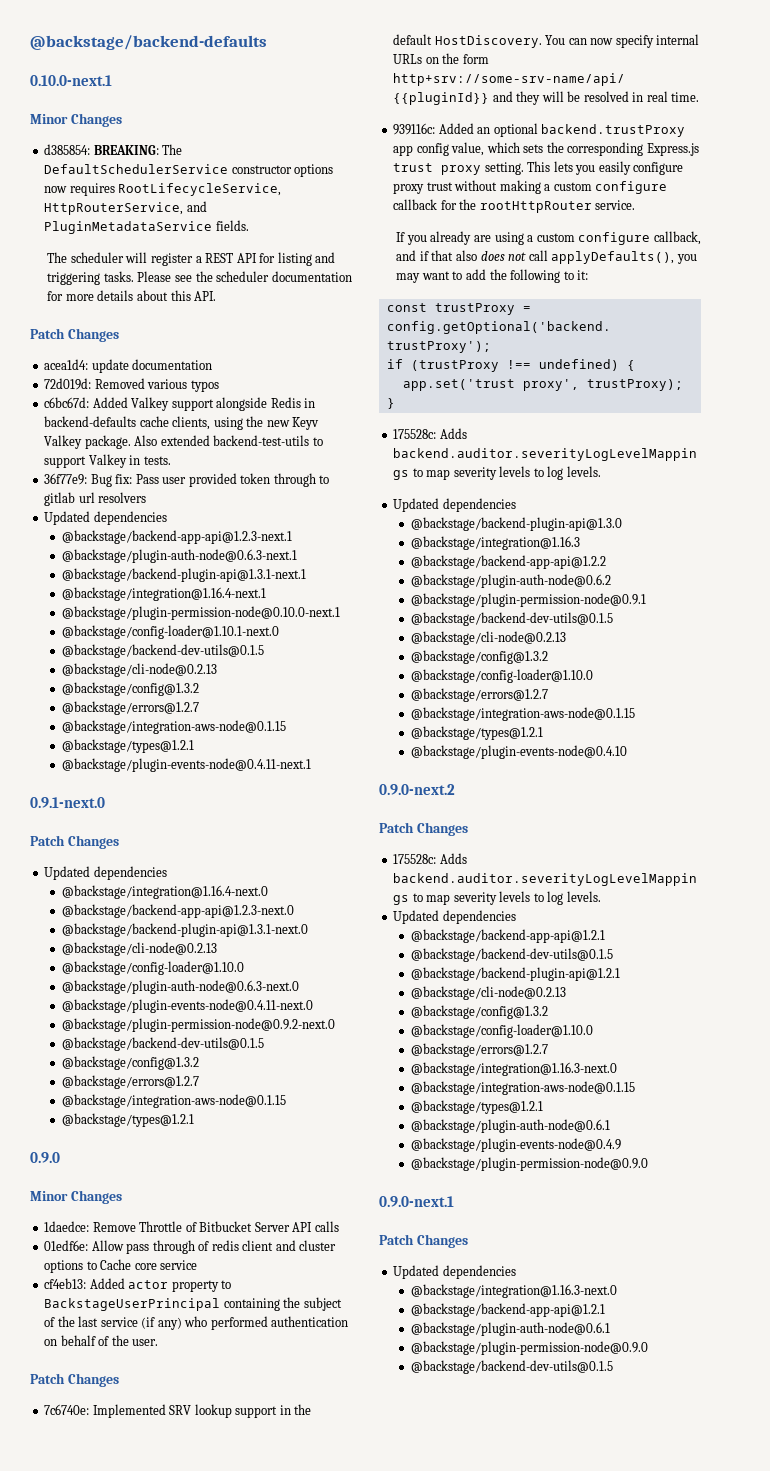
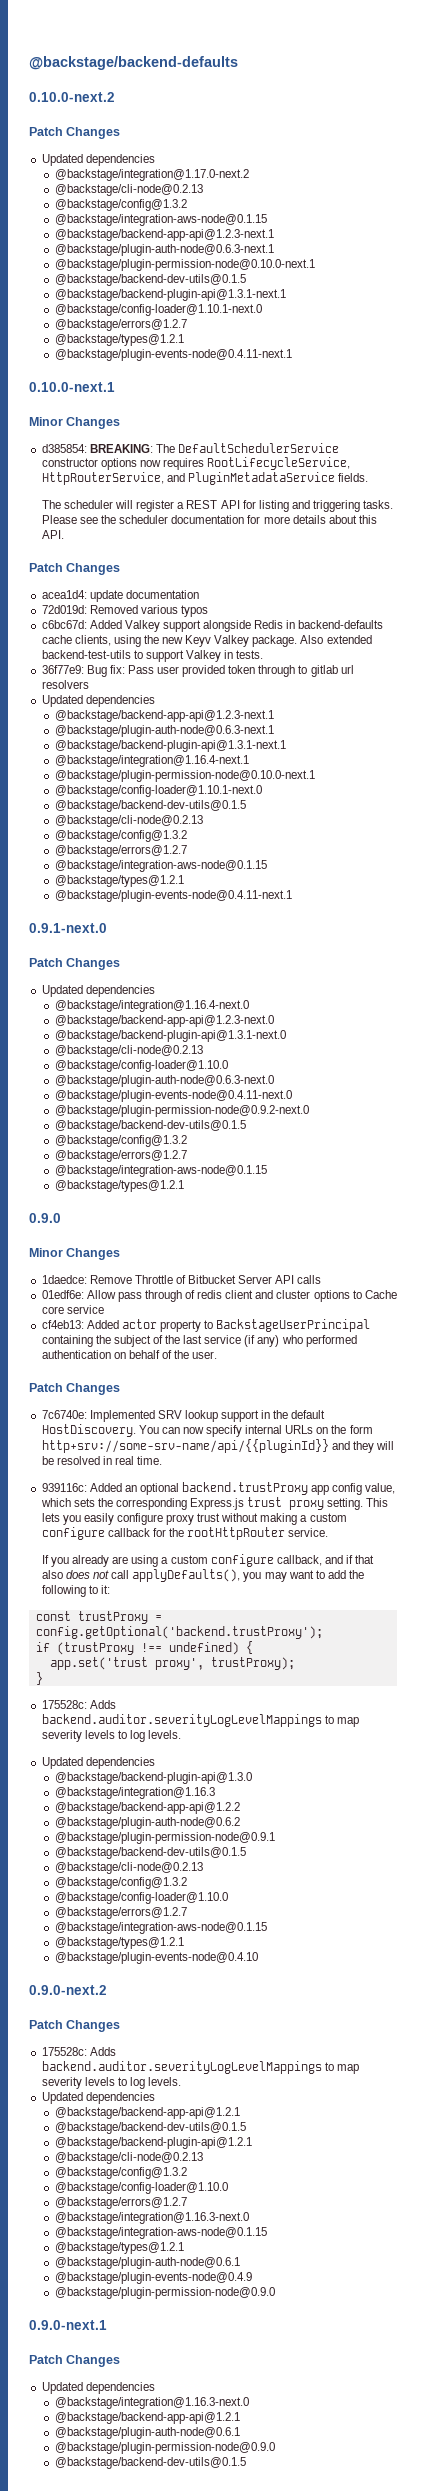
+ 0.10.0-next.2
+ Patch Changes
+ Updated dependencies
+ @backstage/integration@1.17.0-next.2
+ @backstage/cli-node@0.2.13
+ @backstage/config@1.3.2
+ @backstage/integration-aws-node@0.1.15
+ @backstage/backend-app-api@1.2.3-next.1
+ @backstage/plugin-auth-node@0.6.3-next.1
+ @backstage/plugin-permission-node@0.10.0-next.1
+ @backstage/backend-dev-utils@0.1.5
+ @backstage/backend-plugin-api@1.3.1-next.1
+ @backstage/config-loader@1.10.1-next.0
+ @backstage/errors@1.2.7
+ @backstage/types@1.2.1
+ @backstage/plugin-events-node@0.4.11-next.1

